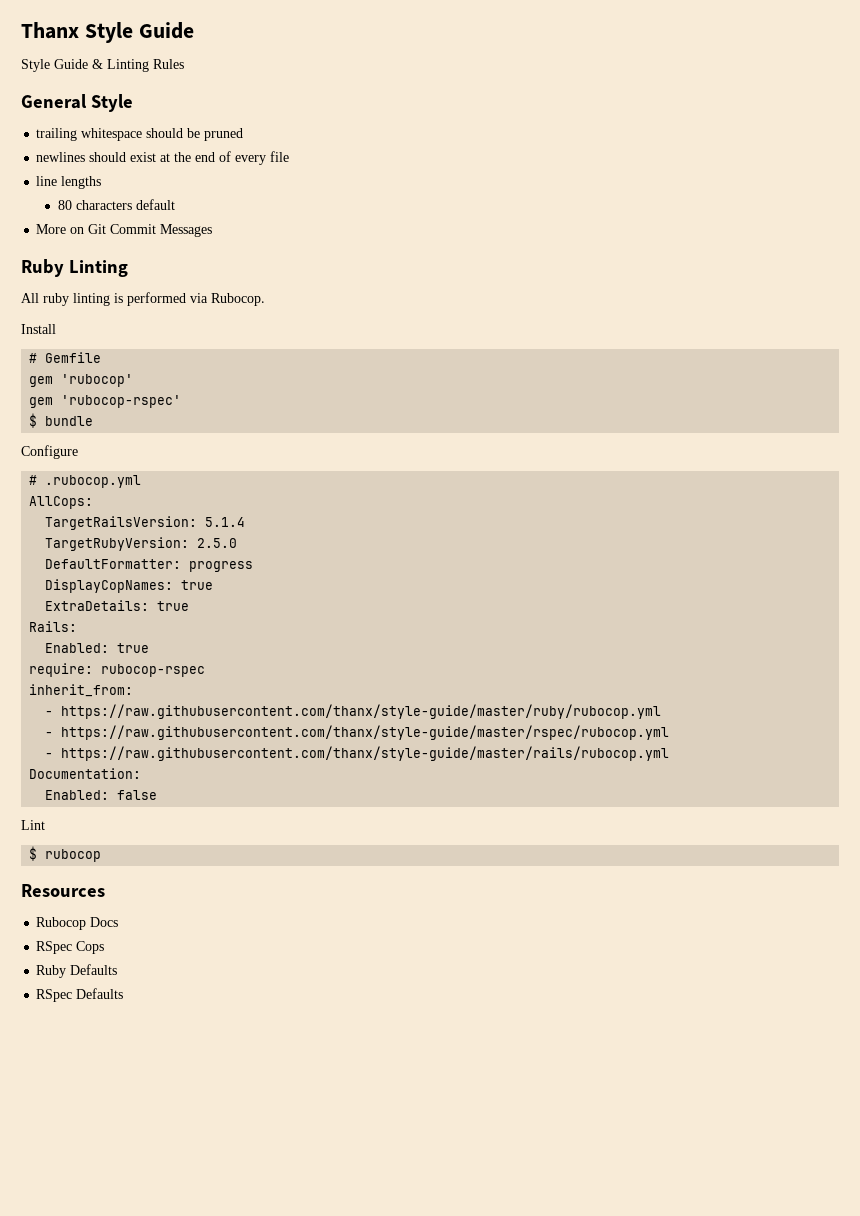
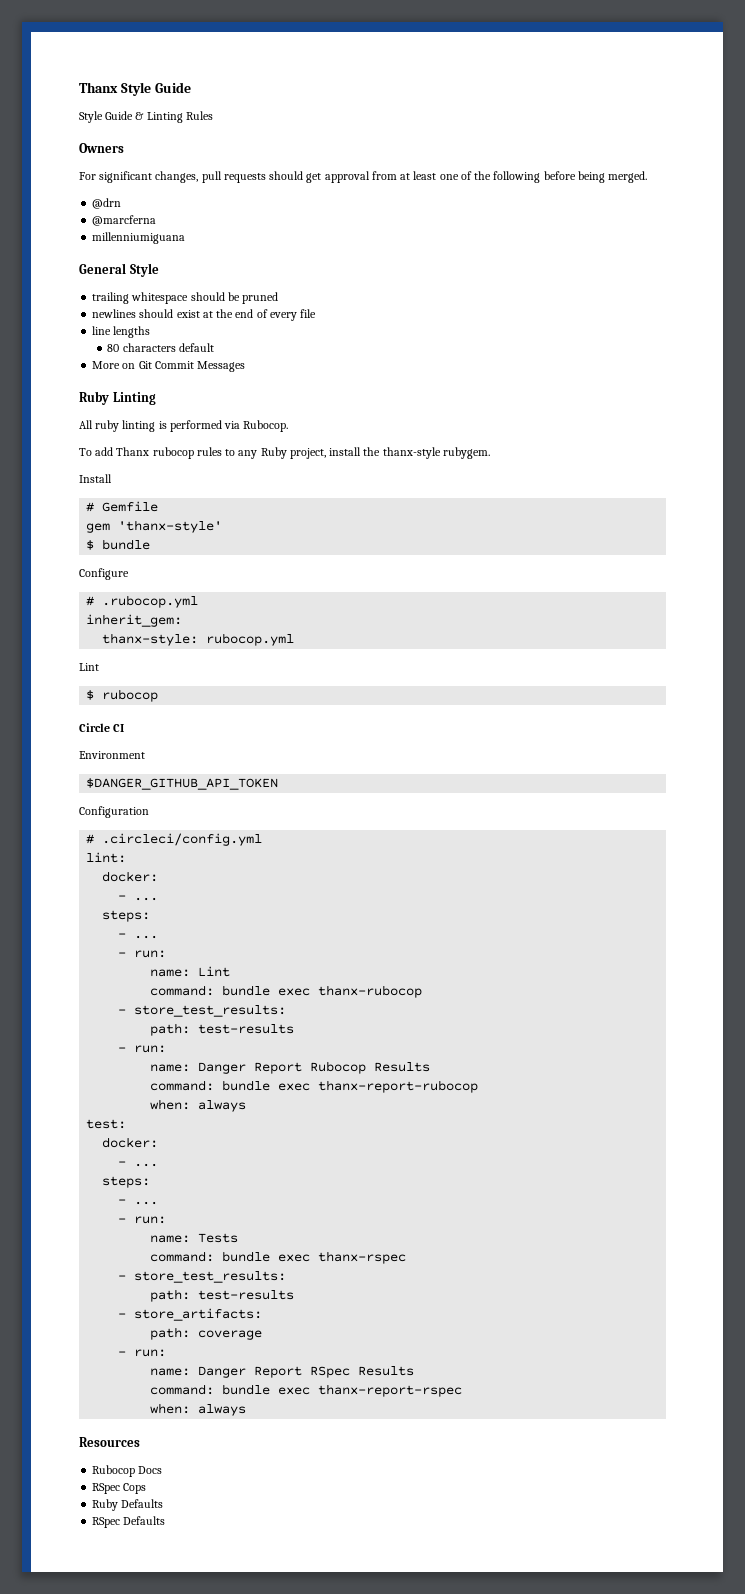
+ Owners
+ For significant changes, pull requests should get approval from at least one of the following before being merged.
+ @drn
+ @marcferna
+ millenniumiguana
+ To add Thanx rubocop rules to any Ruby project, install the thanx-style rubygem.
- gem 'rubocop'
- gem 'rubocop-rspec'
+ gem 'thanx-style'
- AllCops:
- TargetRailsVersion: 5.1.4
- TargetRubyVersion: 2.5.0
- DefaultFormatter: progress
- DisplayCopNames: true
- ExtraDetails: true
- Rails:
- Enabled: true
- require: rubocop-rspec
- inherit_from:
- - https://raw.githubusercontent.com/thanx/style-guide/master/ruby/rubocop.yml
- - https://raw.githubusercontent.com/thanx/style-guide/master/rspec/rubocop.yml
- - https://raw.githubusercontent.com/thanx/style-guide/master/rails/rubocop.yml
- Documentation:
- Enabled: false
+ inherit_gem:
+ thanx-style: rubocop.yml
  Lint
  $ rubocop
+ Circle CI
+ Environment
+ $DANGER_GITHUB_API_TOKEN
+ Configuration
+ # .circleci/config.yml
+ lint:
+ docker:
+ - ...
+ steps:
+ - ...
+ - run:
+ name: Lint
+ command: bundle exec thanx-rubocop
+ - store_test_results:
+ path: test-results
+ - run:
+ name: Danger Report Rubocop Results
+ command: bundle exec thanx-report-rubocop
+ when: always
+ test:
+ docker:
+ - ...
+ steps:
+ - ...
+ - run:
+ name: Tests
+ command: bundle exec thanx-rspec
+ - store_test_results:
+ path: test-results
+ - store_artifacts:
+ path: coverage
+ - run:
+ name: Danger Report RSpec Results
+ command: bundle exec thanx-report-rspec
+ when: always

